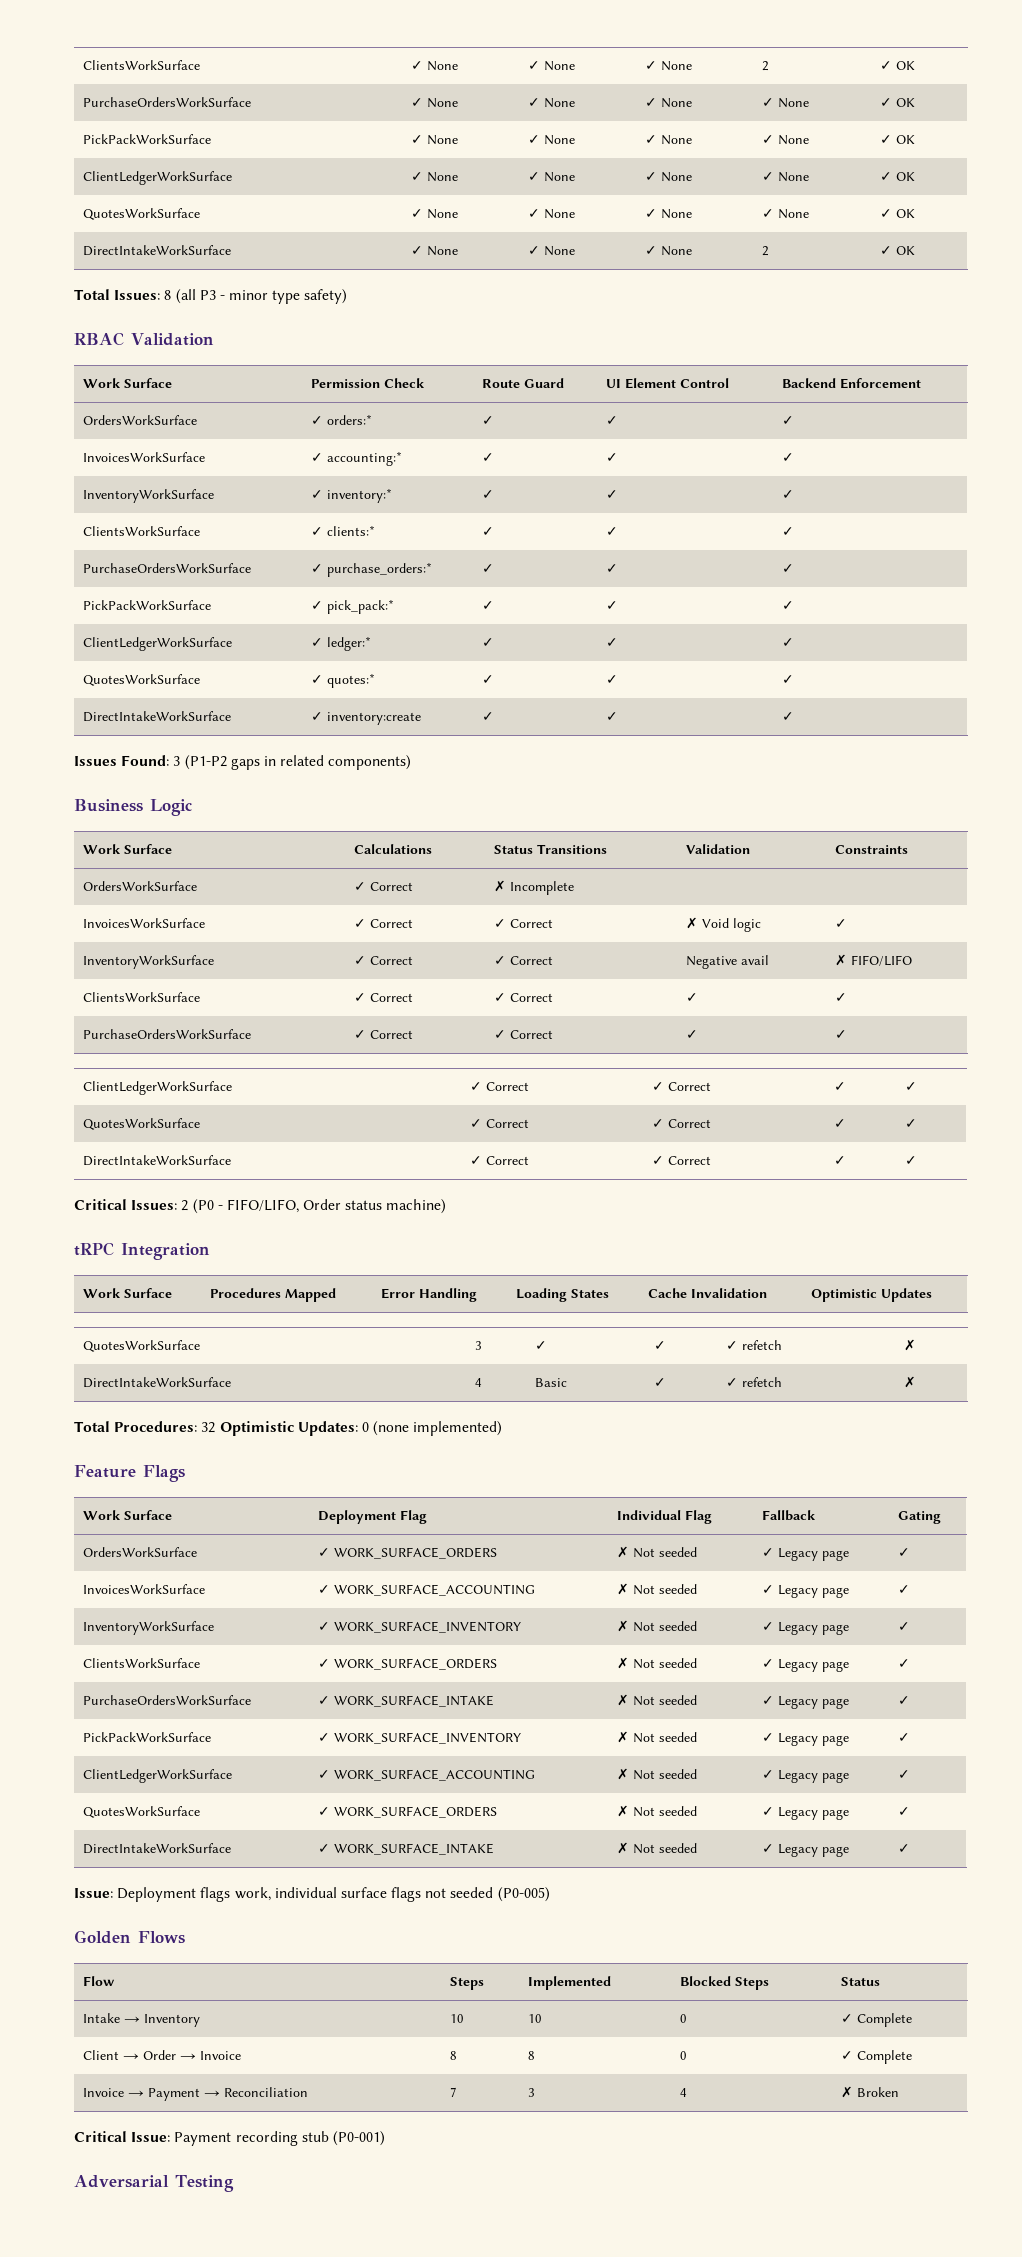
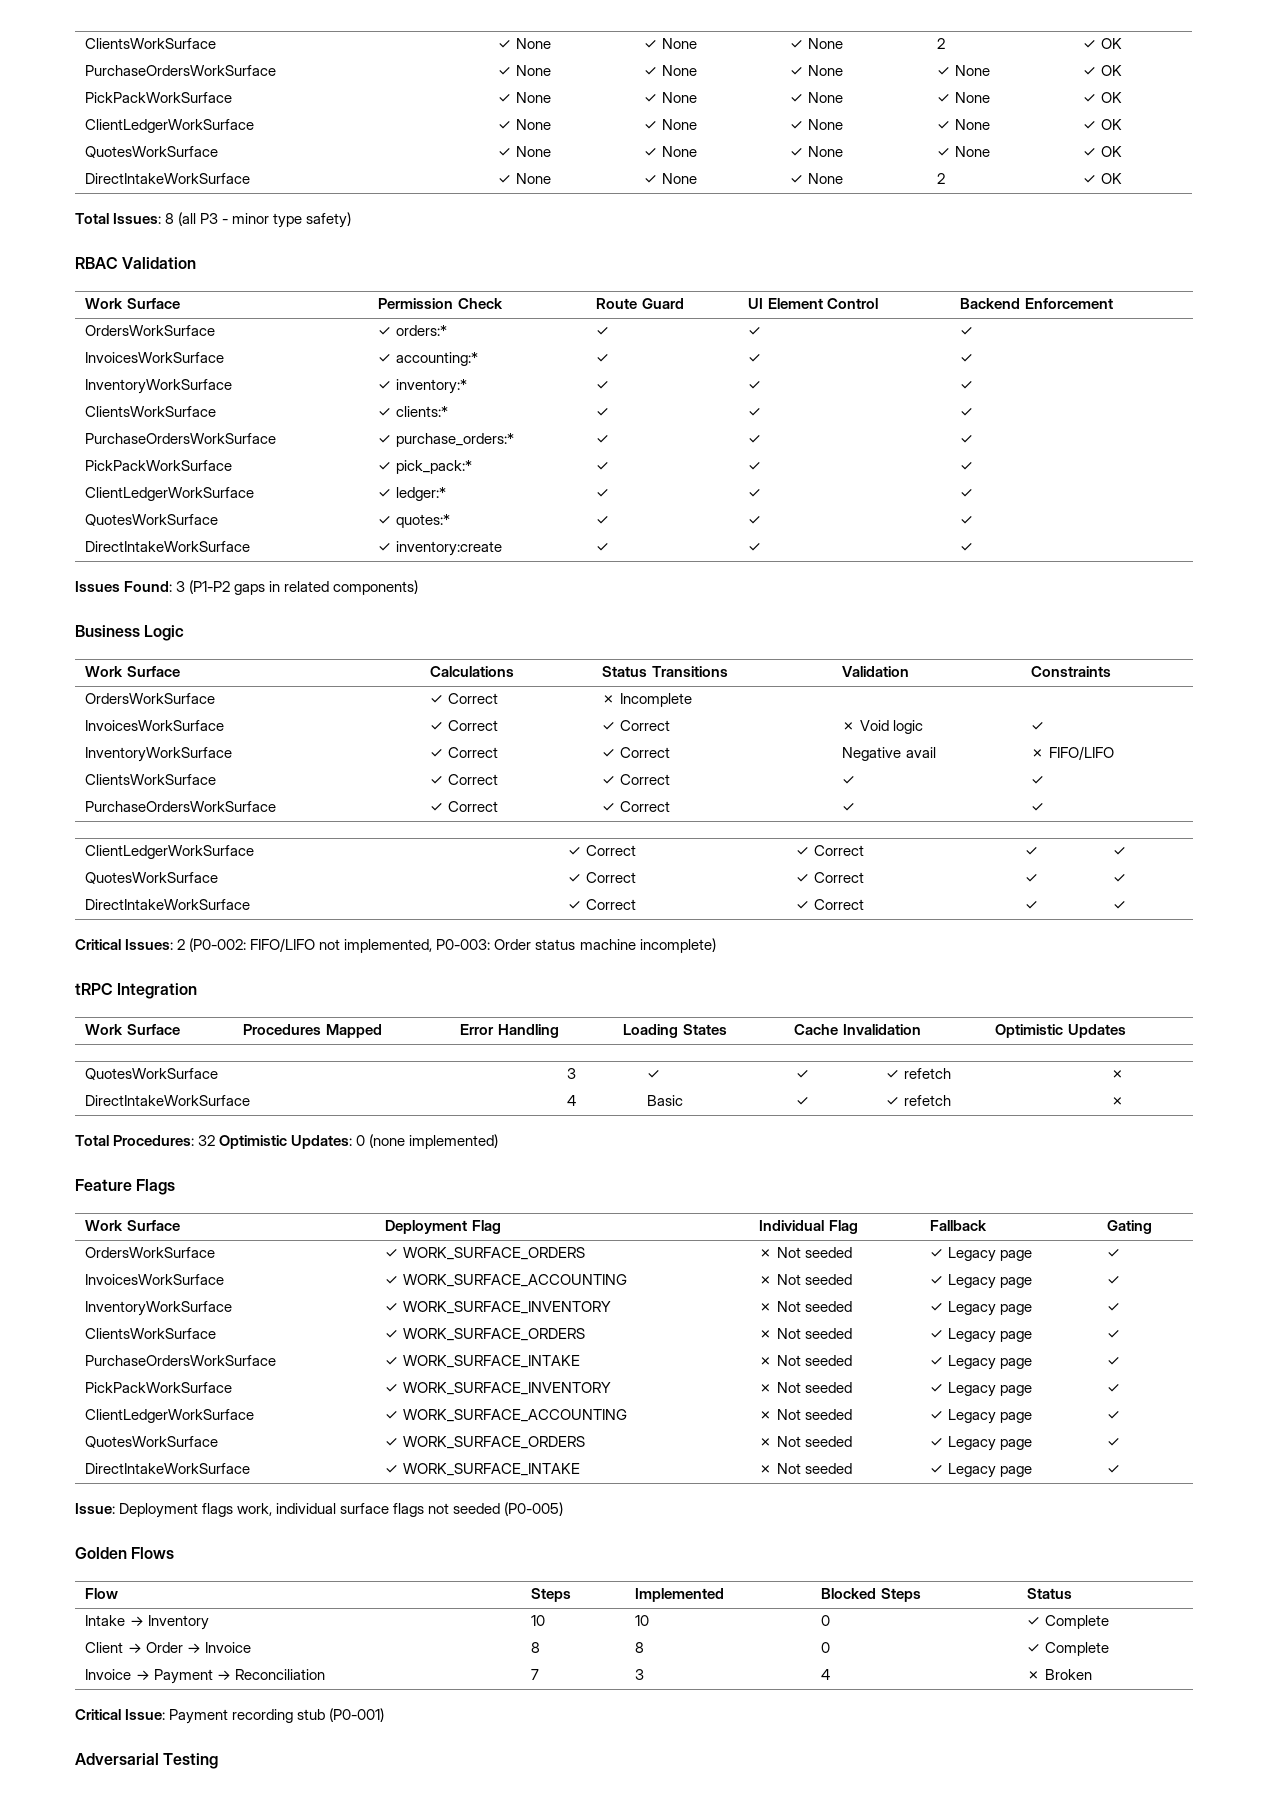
- Critical Issues: 2 (P0 - FIFO/LIFO, Order status machine)
+ Critical Issues: 2 (P0-002: FIFO/LIFO not implemented, P0-003: Order status machine incomplete)

